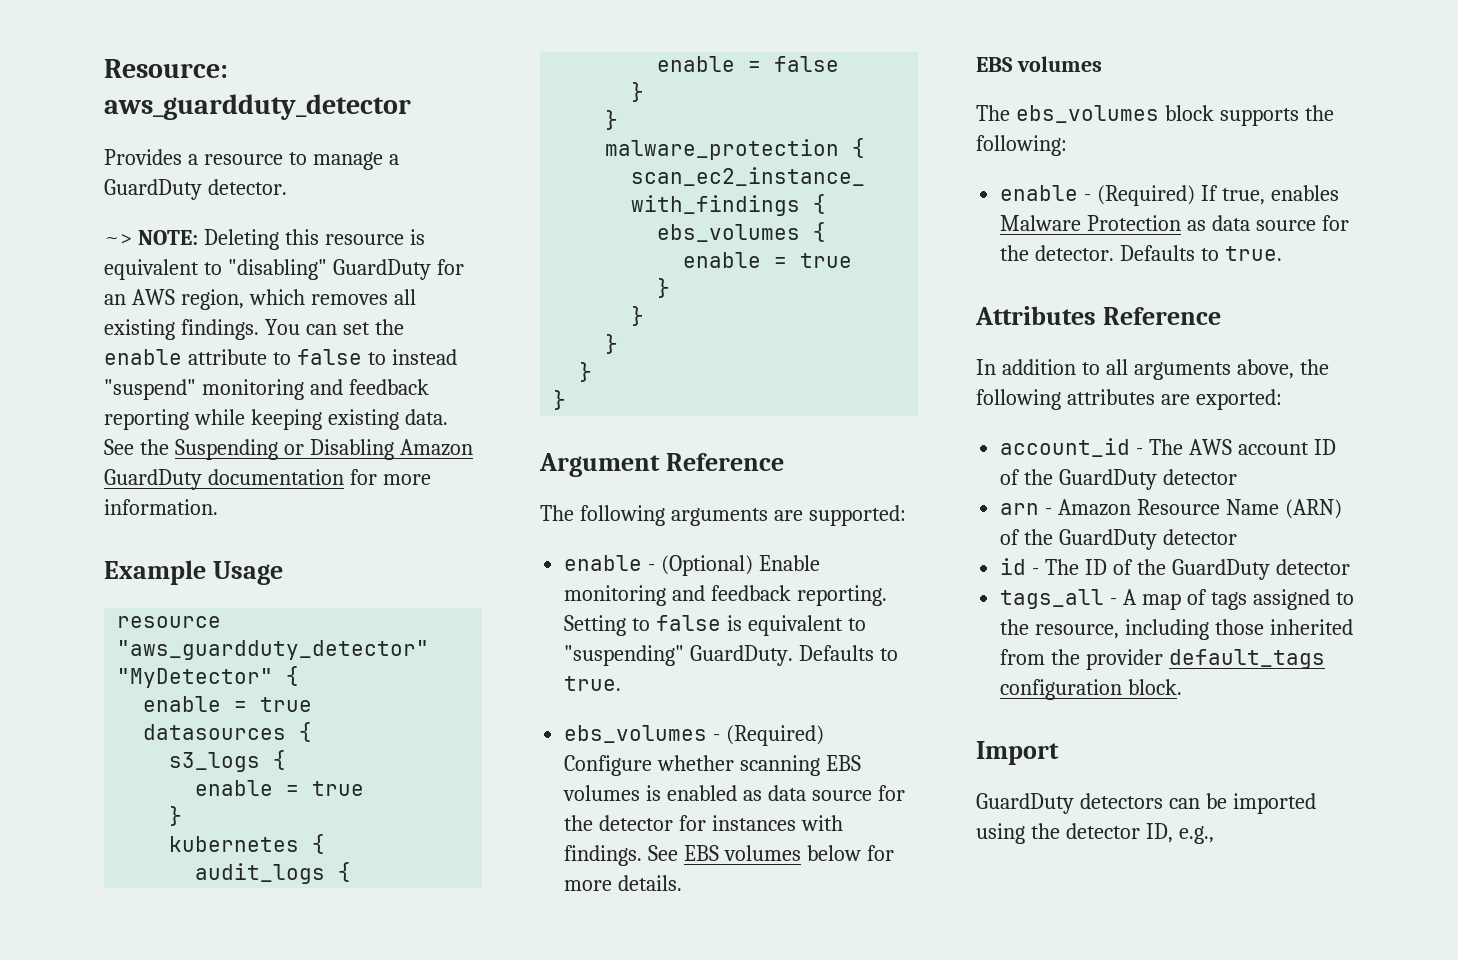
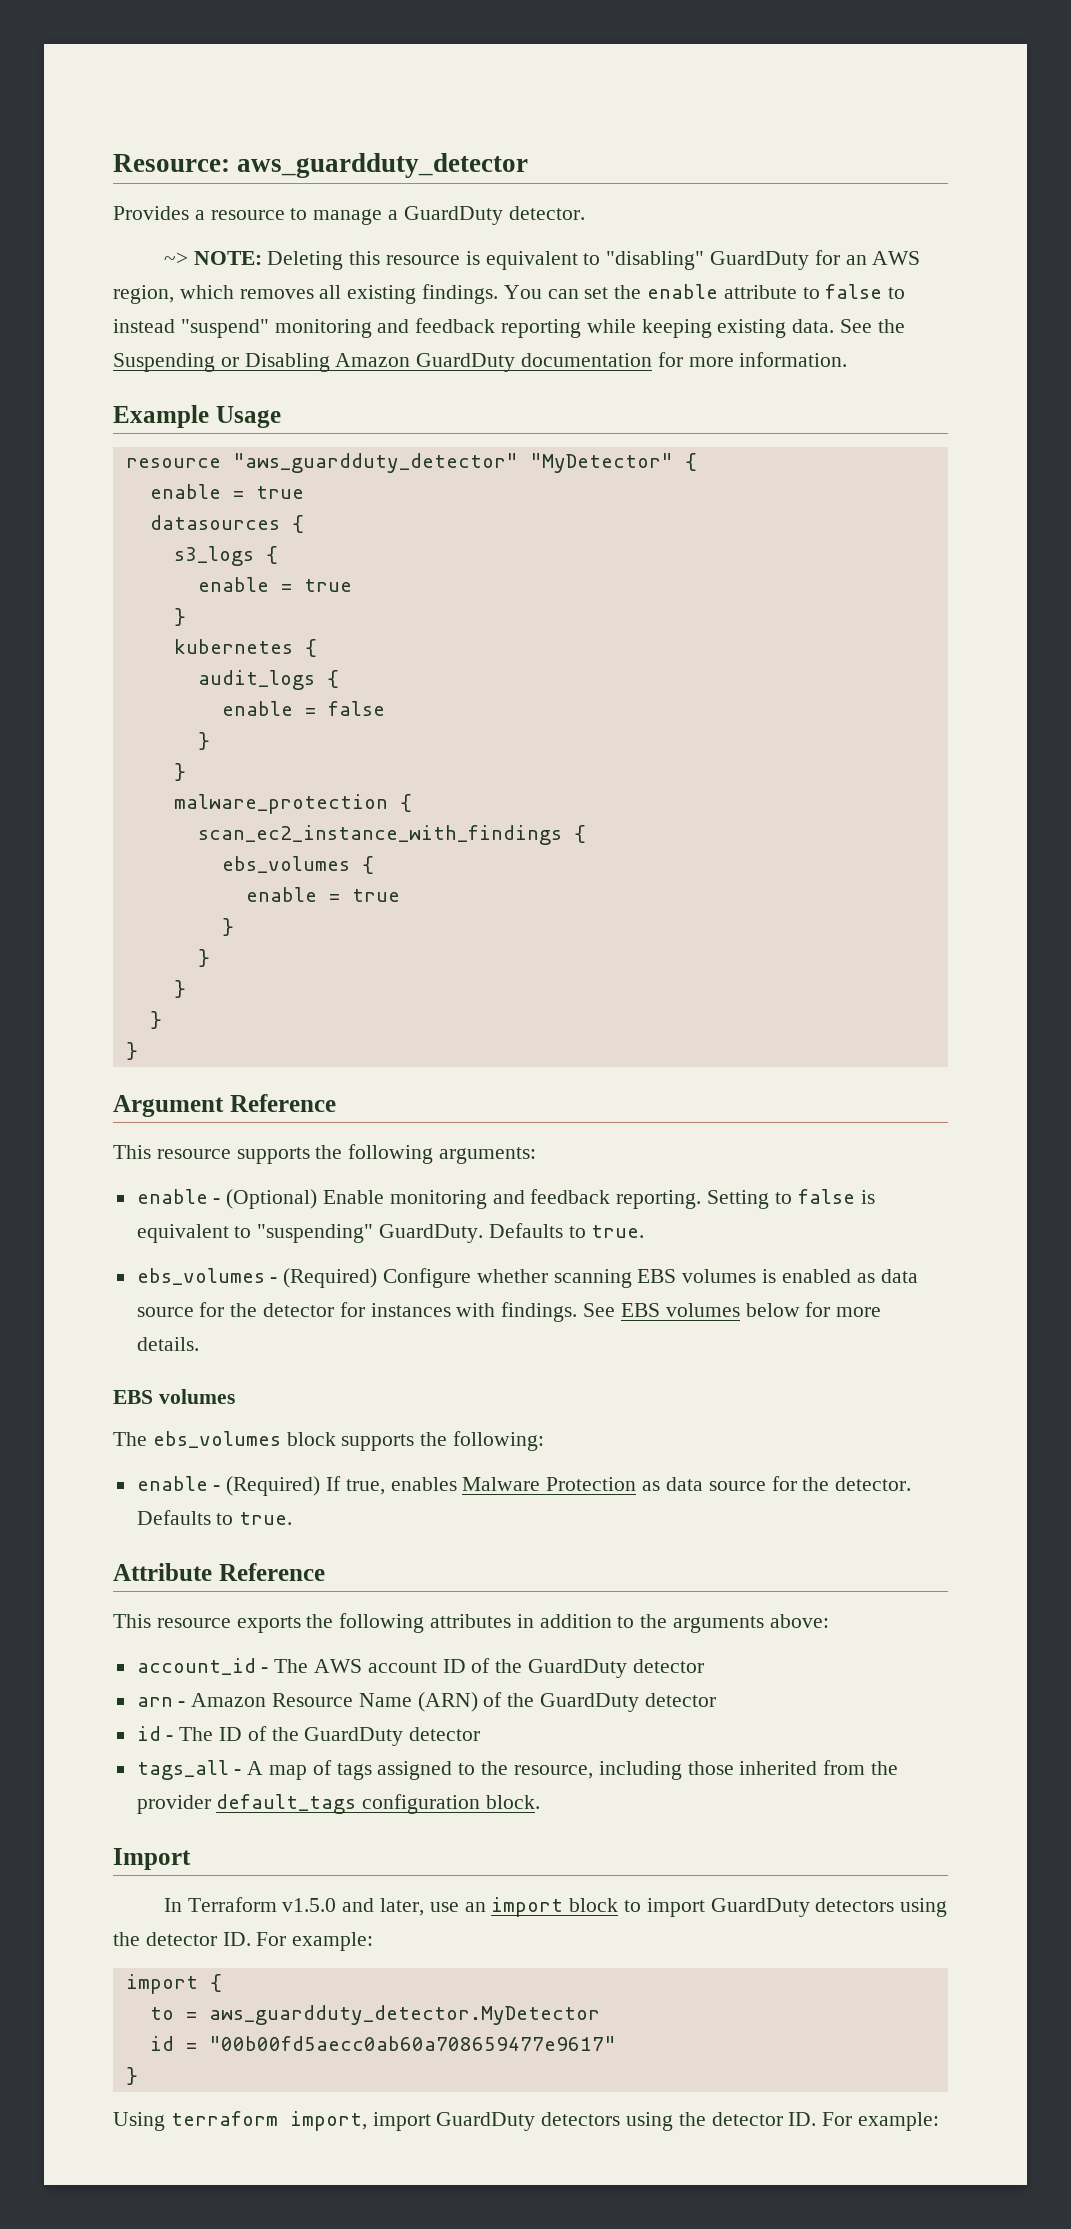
- The following arguments are supported:
+ This resource supports the following arguments:
- Attributes Reference
- In addition to all arguments above, the following attributes are exported:
+ Attribute Reference
+ This resource exports the following attributes in addition to the arguments above:
- GuardDuty detectors can be imported using the detector ID, e.g.,
+ In Terraform v1.5.0 and later, use an import block to import GuardDuty detectors using the detector ID. For example:
+ import {
+ to = aws_guardduty_detector.MyDetector
+ id = "00b00fd5aecc0ab60a708659477e9617"
+ }
+ Using terraform import, import GuardDuty detectors using the detector ID. For example:

